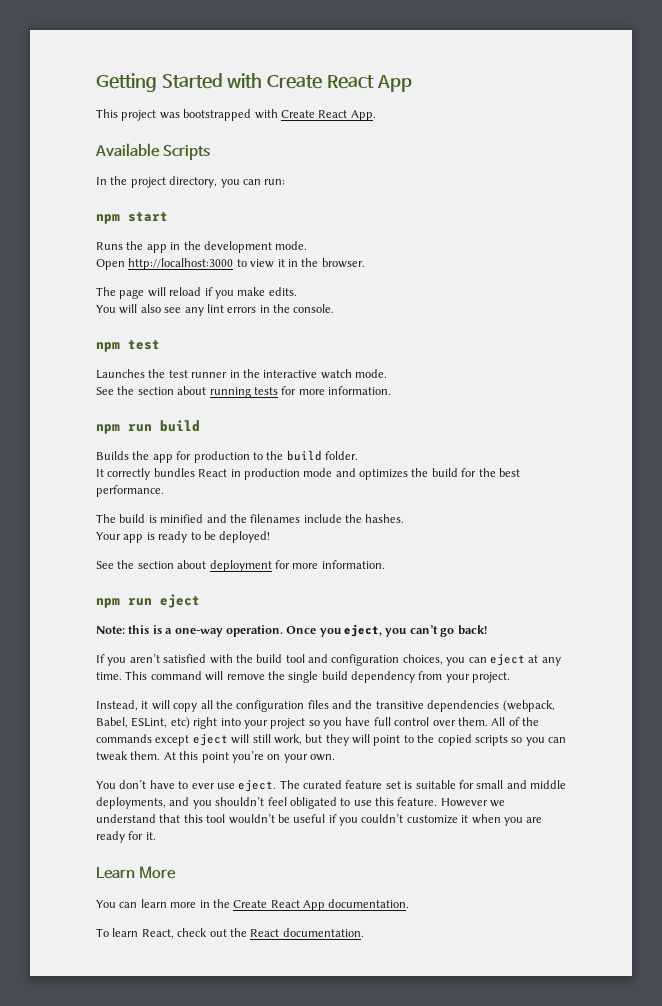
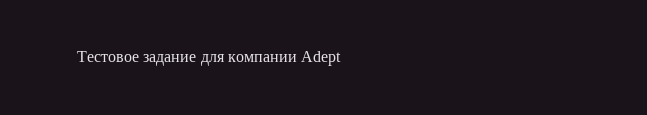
- Getting Started with Create React App
- This project was bootstrapped with Create React App.
- Available Scripts
- In the project directory, you can run:
- npm start
- Runs the app in the development mode.
- Open http://localhost:3000 to view it in the browser.
- The page will reload if you make edits.
- You will also see any lint errors in the console.
- npm test
- Launches the test runner in the interactive watch mode.
- See the section about running tests for more information.
- npm run build
- Builds the app for production to the build folder.
- It correctly bundles React in production mode and optimizes the build for the best performance.
- The build is minified and the filenames include the hashes.
- Your app is ready to be deployed!
- See the section about deployment for more information.
- npm run eject
- Note: this is a one-way operation. Once you eject, you can’t go back!
- If you aren’t satisfied with the build tool and configuration choices, you can eject at any time. This command will remove the single build dependency from your project.
- Instead, it will copy all the configuration files and the transitive dependencies (webpack, Babel, ESLint, etc) right into your project so you have full control over them. All of the commands except eject will still work, but they will point to the copied scripts so you can tweak them. At this point you’re on your own.
- You don’t have to ever use eject. The curated feature set is suitable for small and middle deployments, and you shouldn’t feel obligated to use this feature. However we understand that this tool wouldn’t be useful if you couldn’t customize it when you are ready for it.
- Learn More
- You can learn more in the Create React App documentation.
- To learn React, check out the React documentation.
+ Тестовое задание для компании Adept

